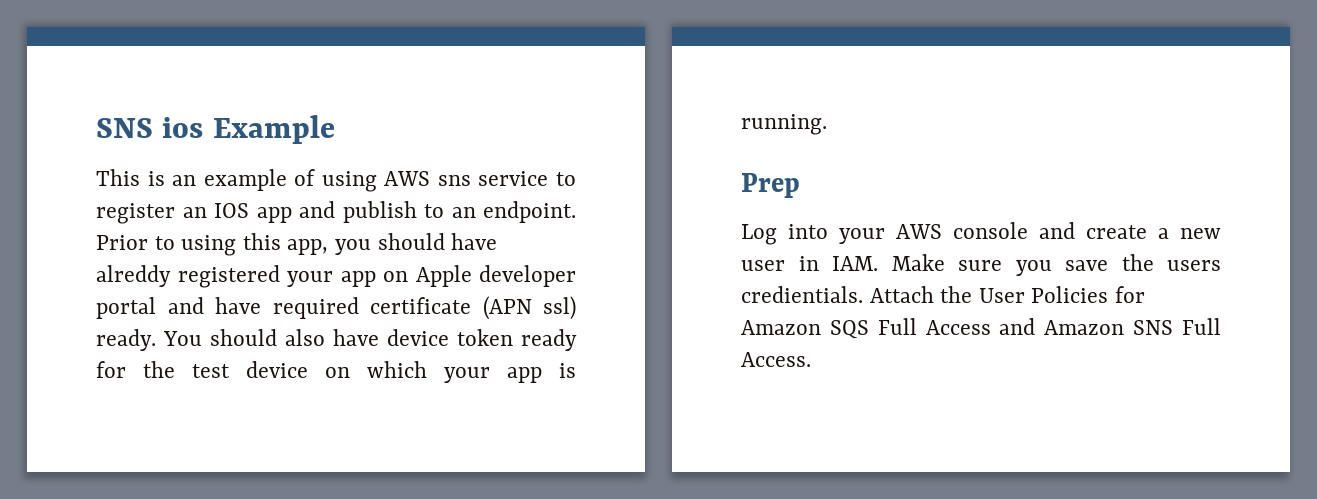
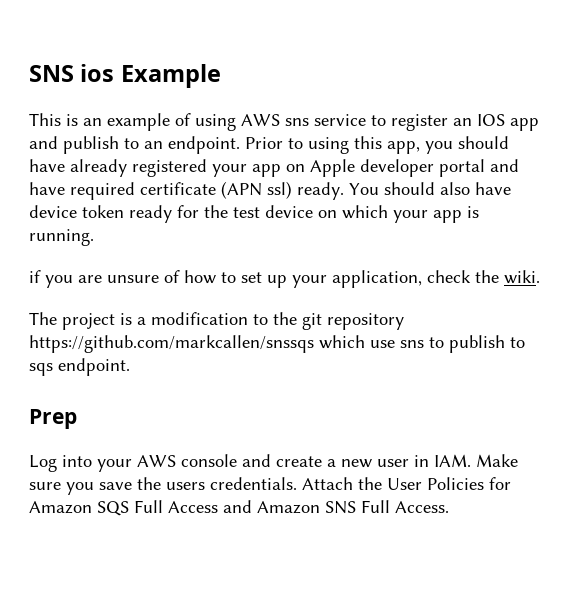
- Prior to using this app, you should have alreddy registered your app on Apple developer portal and have required certificate (APN ssl) ready.
+ Prior to using this app, you should have already registered your app on Apple developer portal and have required certificate (APN ssl) ready.
+ if you are unsure of how to set up your application, check the wiki.
+ The project is a modification to the git repository https://github.com/markcallen/snssqs which use sns to publish to sqs endpoint.
- Log into your AWS console and create a new user in IAM. Make sure you save the users credientials.
+ Log into your AWS console and create a new user in IAM. Make sure you save the users credentials.

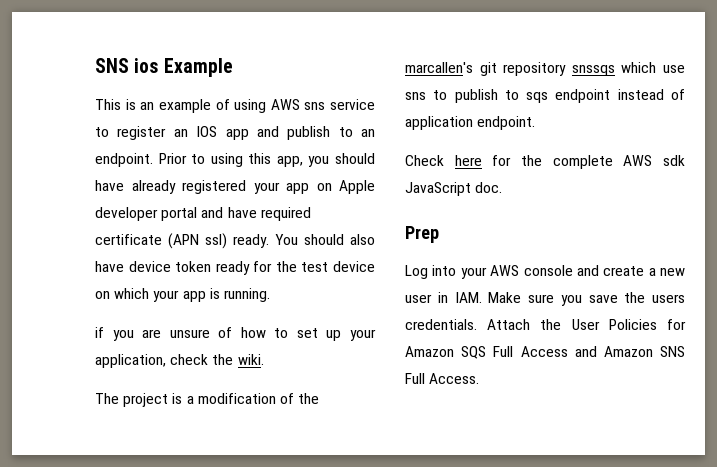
- The project is a modification to the git repository https://github.com/markcallen/snssqs which use sns to publish to sqs endpoint.
+ The project is a modification of the marcallen's git repository snssqs which use sns to publish to sqs endpoint instead of application endpoint.
+ Check here for the complete AWS sdk JavaScript doc.

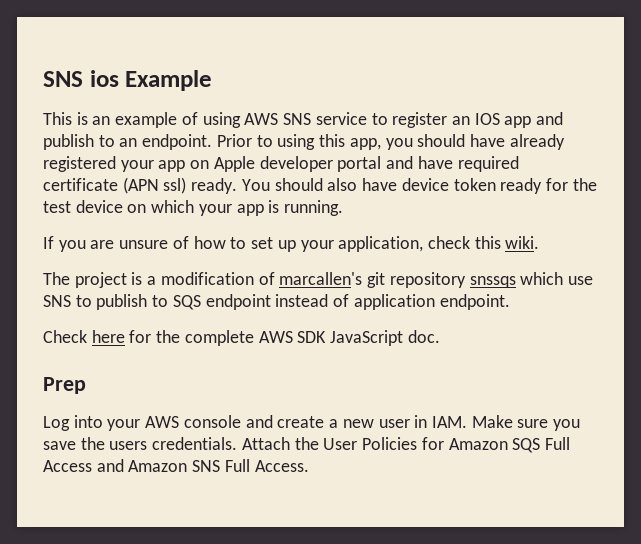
- This is an example of using AWS sns service to register an IOS app and publish to an endpoint.
+ This is an example of using AWS SNS service to register an IOS app and publish to an endpoint.
- if you are unsure of how to set up your application, check the wiki.
+ If you are unsure of how to set up your application, check this wiki.
- The project is a modification of the marcallen's git repository snssqs which use sns to publish to sqs endpoint instead of application endpoint.
+ The project is a modification of marcallen's git repository snssqs which use SNS to publish to SQS endpoint instead of application endpoint.
- Check here for the complete AWS sdk JavaScript doc.
+ Check here for the complete AWS SDK JavaScript doc.

